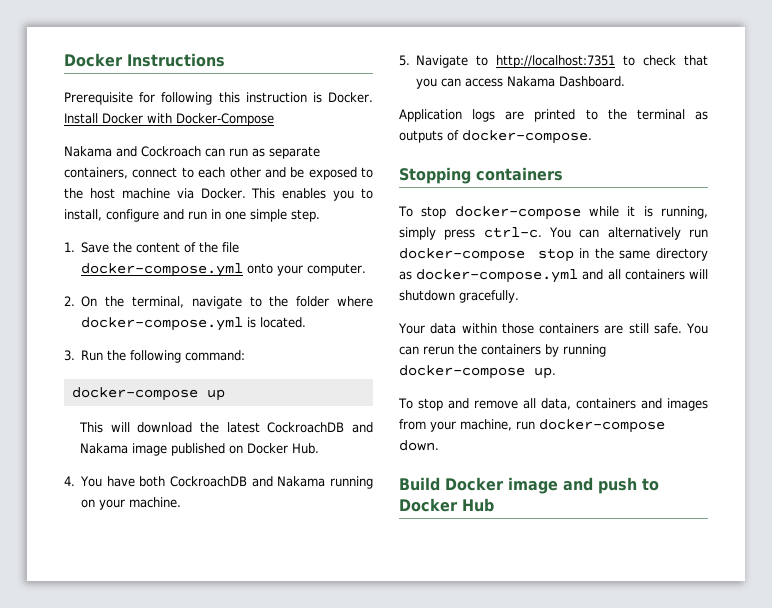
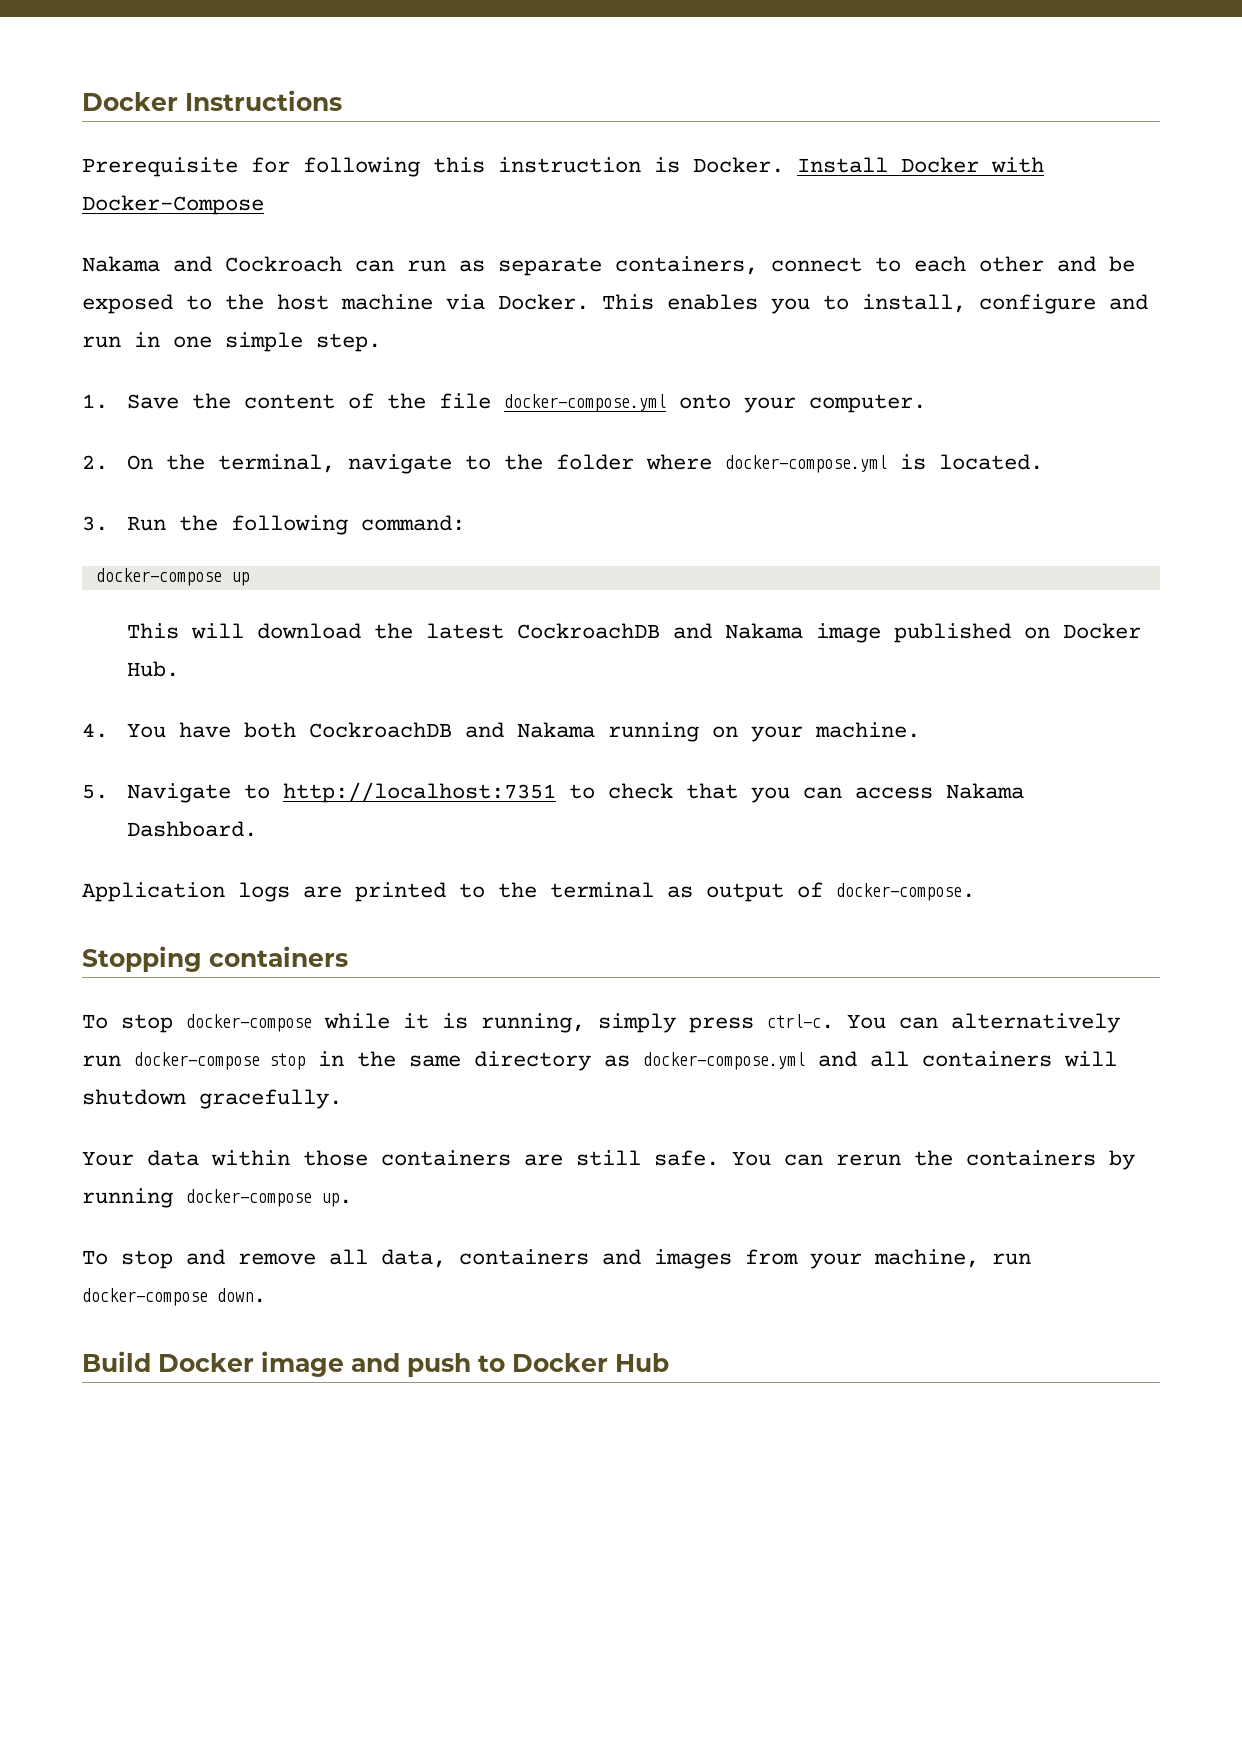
- Application logs are printed to the terminal as outputs of docker-compose.
+ Application logs are printed to the terminal as output of docker-compose.

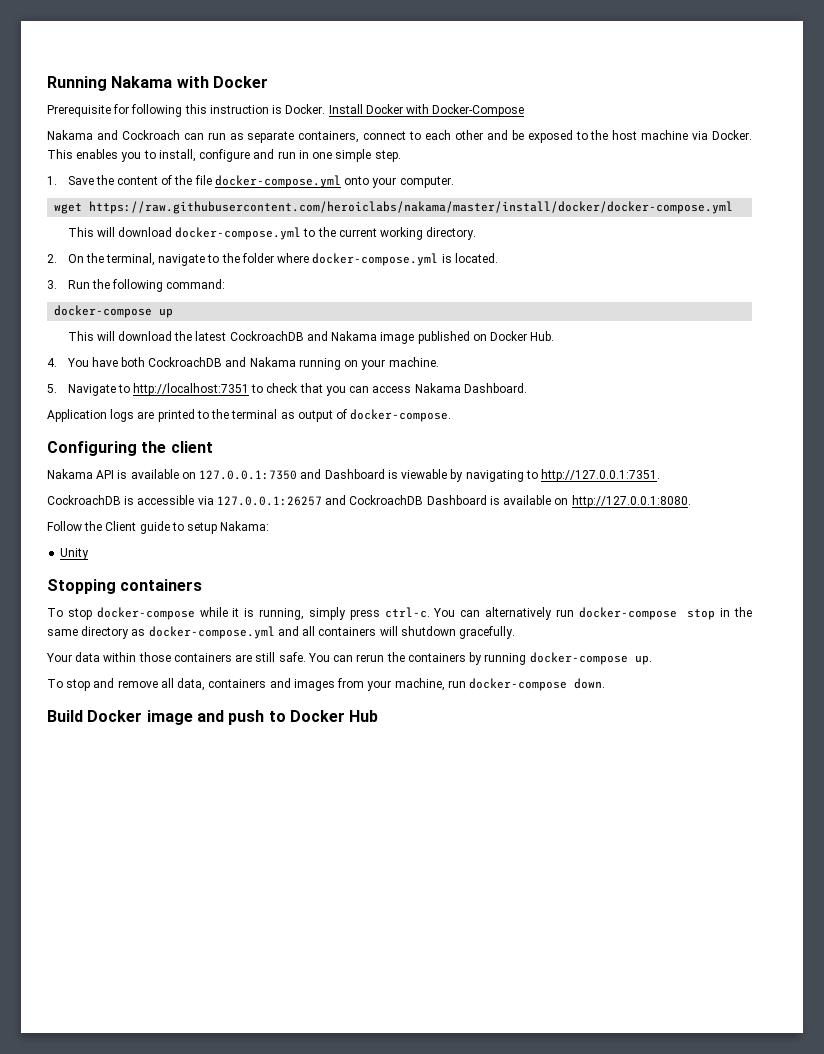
- Docker Instructions
+ Running Nakama with Docker
+ wget https://raw.githubusercontent.com/heroiclabs/nakama/master/install/docker/docker-compose.yml
+ This will download docker-compose.yml to the current working directory.
+ Configuring the client
+ Nakama API is available on 127.0.0.1:7350 and Dashboard is viewable by navigating to http://127.0.0.1:7351.
+ CockroachDB is accessible via 127.0.0.1:26257 and CockroachDB Dashboard is available on http://127.0.0.1:8080.
+ Follow the Client guide to setup Nakama:
+ Unity

